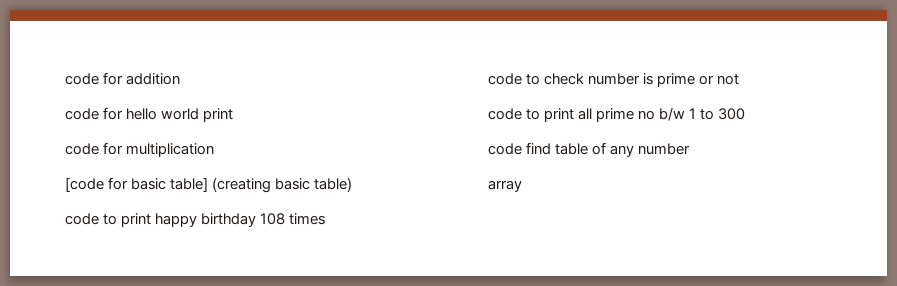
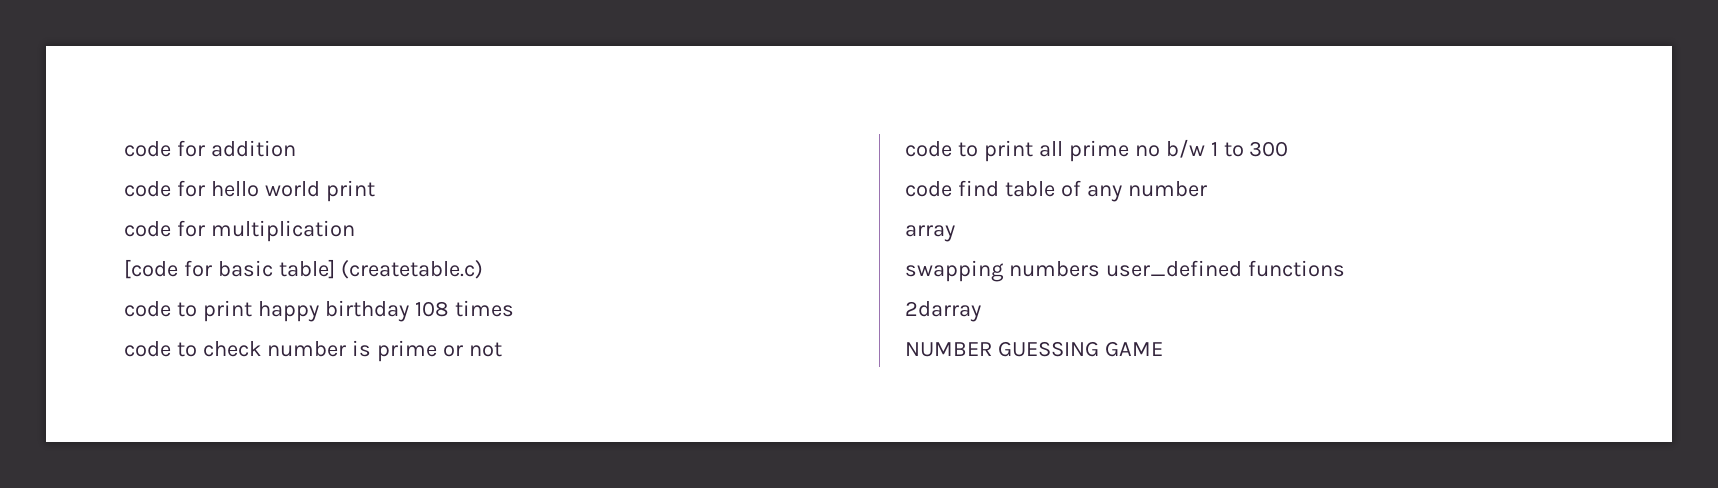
- [code for basic table] (creating basic table)
+ [code for basic table] (createtable.c)
+ swapping numbers user_defined functions
+ 2darray
+ NUMBER GUESSING GAME

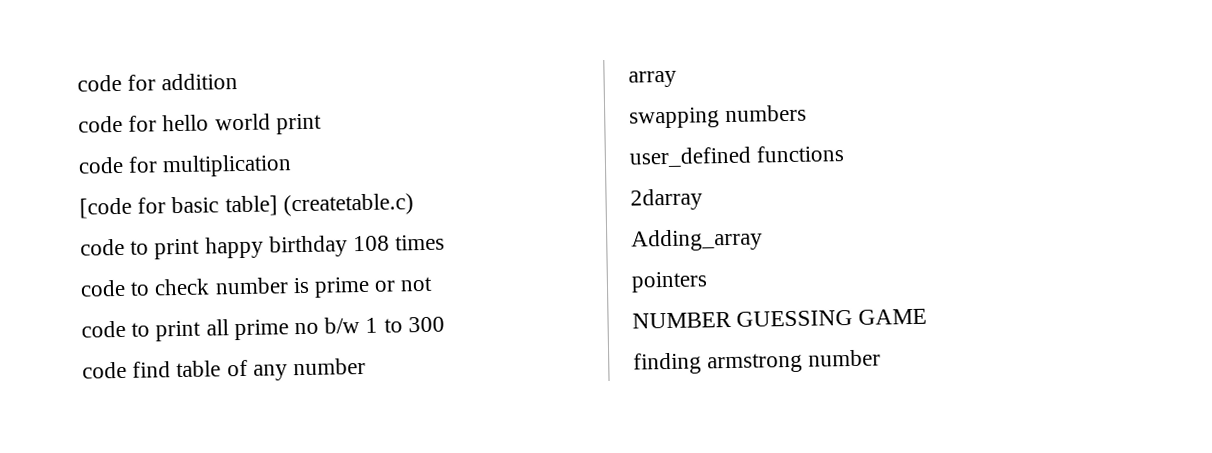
- swapping numbers user_defined functions
+ swapping numbers
+ user_defined functions
+ Adding_array
+ pointers
+ finding armstrong number

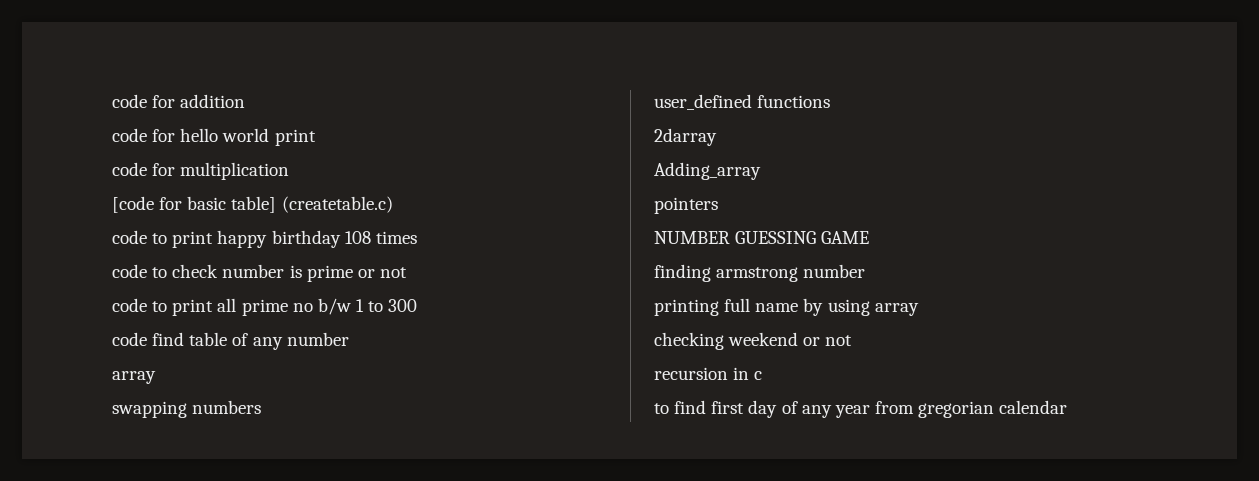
+ printing full name by using array
+ checking weekend or not
+ recursion in c
+ to find first day of any year from gregorian calendar

